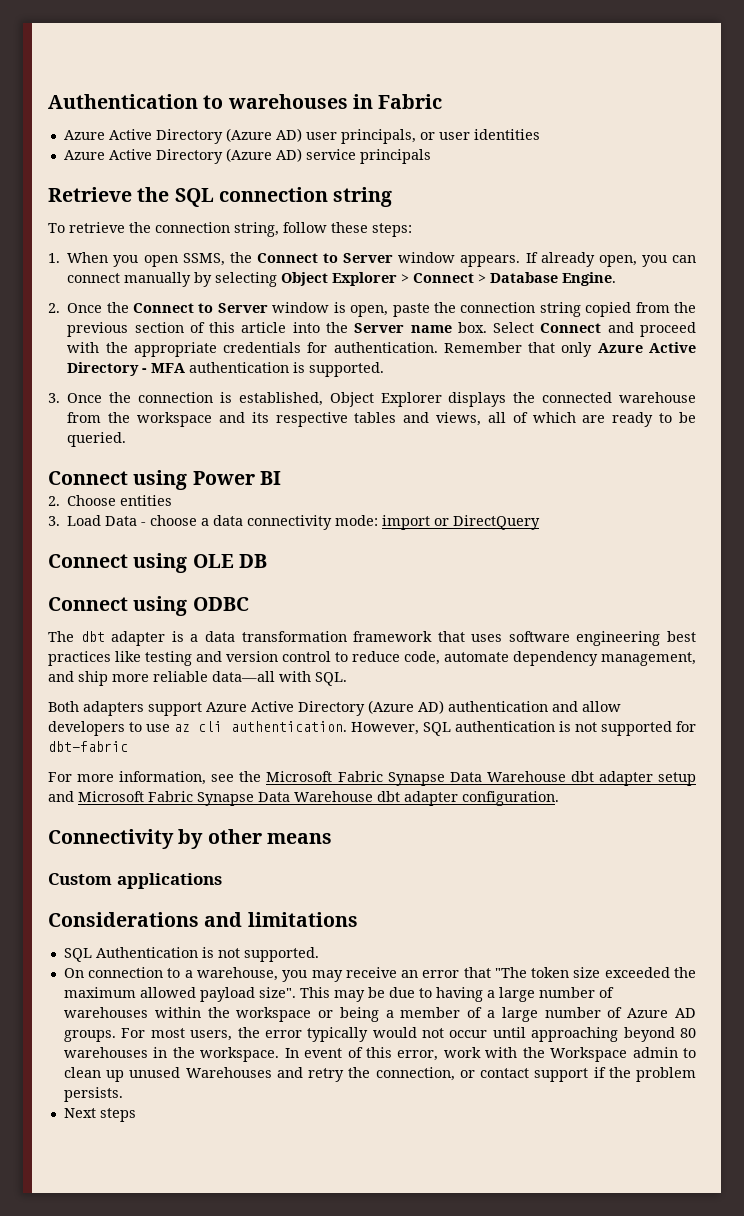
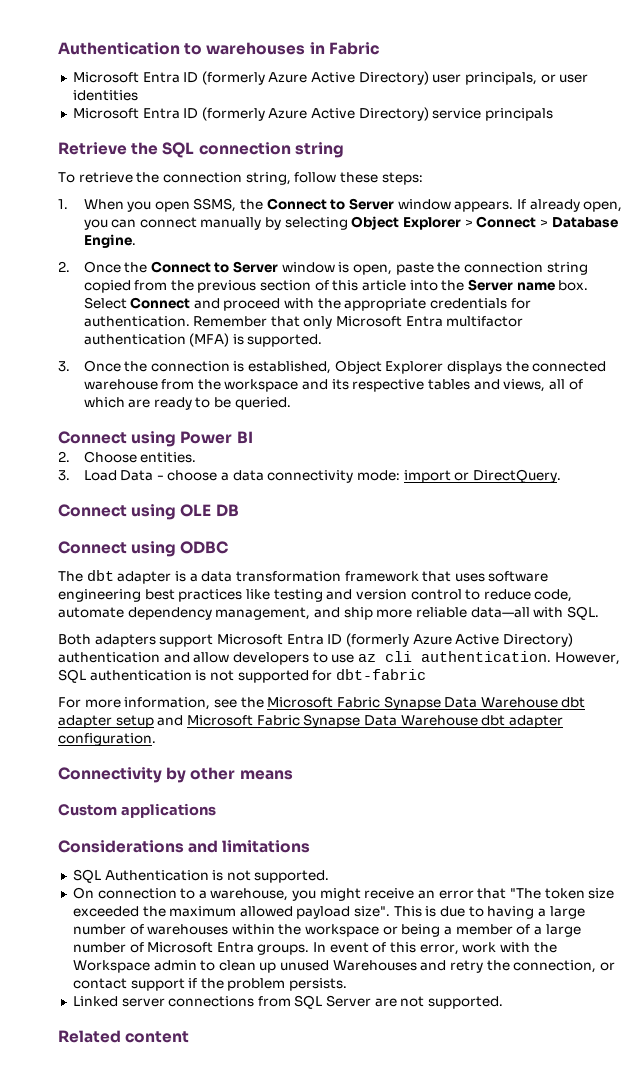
- Azure Active Directory (Azure AD) user principals, or user identities
+ Microsoft Entra ID (formerly Azure Active Directory) user principals, or user identities
- Azure Active Directory (Azure AD) service principals
+ Microsoft Entra ID (formerly Azure Active Directory) service principals
- Remember that only Azure Active Directory - MFA authentication is supported.
+ Remember that only Microsoft Entra multifactor authentication (MFA) is supported.
- 2. Choose entities
+ 2. Choose entities.
- 3. Load Data - choose a data connectivity mode: import or DirectQuery
+ 3. Load Data - choose a data connectivity mode: import or DirectQuery.
- Both adapters support Azure Active Directory (Azure AD) authentication and allow developers to use az cli authentication.
+ Both adapters support Microsoft Entra ID (formerly Azure Active Directory) authentication and allow developers to use az cli authentication.
- On connection to a warehouse, you may receive an error that "The token size exceeded the maximum allowed payload size".
+ On connection to a warehouse, you might receive an error that "The token size exceeded the maximum allowed payload size".
- This may be due to having a large number of warehouses within the workspace or being a member of a large number of Azure AD groups. For most users, the error typically would not occur until approaching beyond 80 warehouses in the workspace.
+ This is due to having a large number of warehouses within the workspace or being a member of a large number of Microsoft Entra groups.
- Next steps
+ Linked server connections from SQL Server are not supported.
+ Related content

